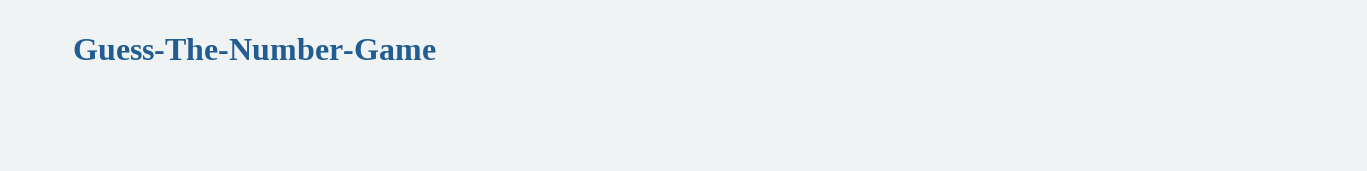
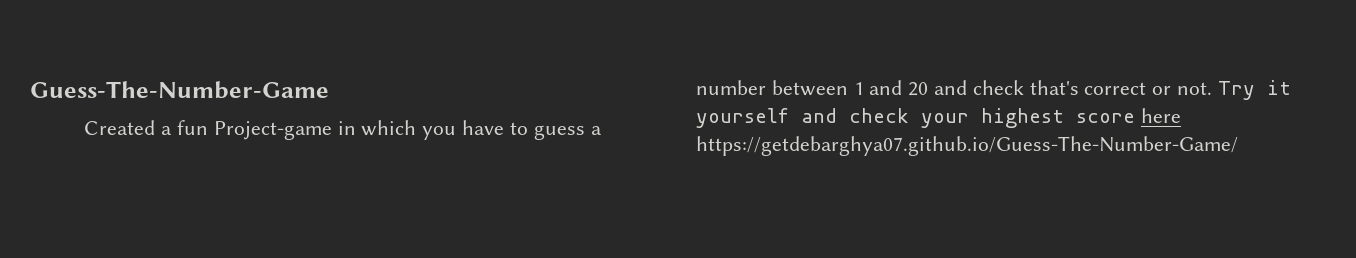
+ Created a fun Project-game in which you have to guess a number between 1 and 20 and check that's correct or not. Try it yourself and check your highest score here https://getdebarghya07.github.io/Guess-The-Number-Game/

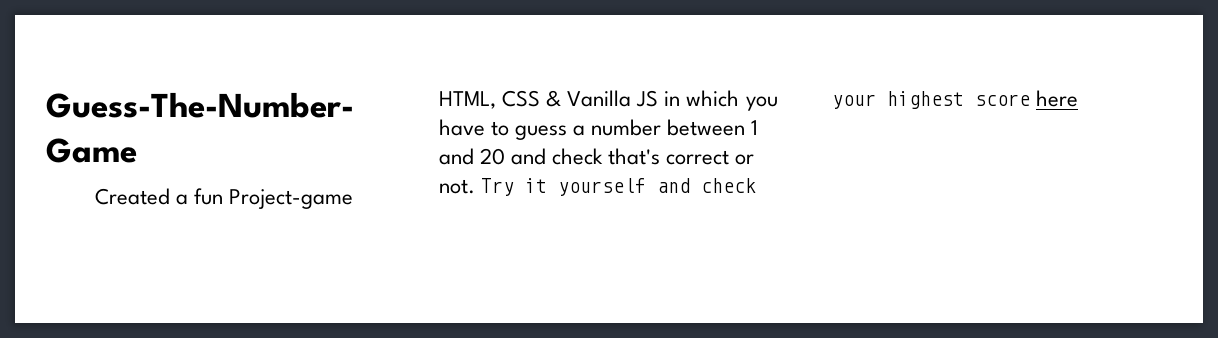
- Created a fun Project-game in which you have to guess a number between 1 and 20 and check that's correct or not.
+ Created a fun Project-game HTML, CSS & Vanilla JS in which you have to guess a number between 1 and 20 and check that's correct or not.
- Try it yourself and check your highest score here https://getdebarghya07.github.io/Guess-The-Number-Game/
+ Try it yourself and check your highest score here

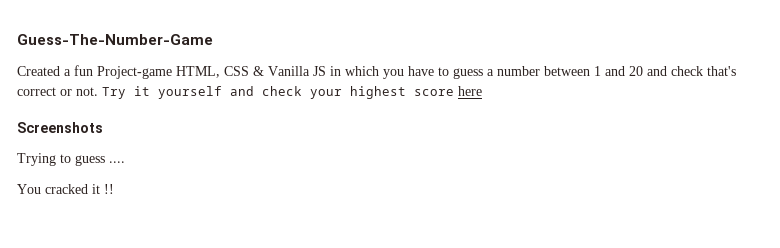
+ Screenshots
+ Trying to guess ....
+ You cracked it !!

